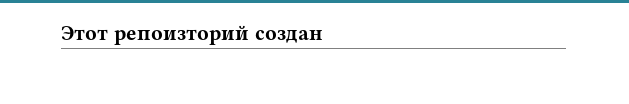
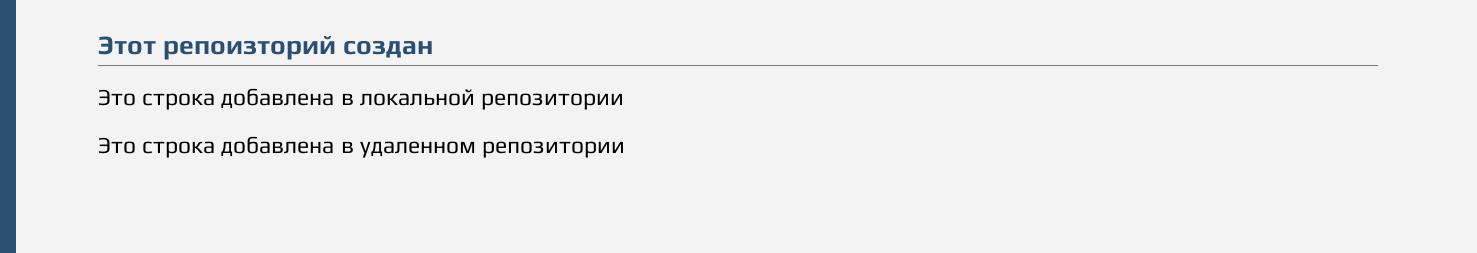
+ Это строка добавлена в локальной репозитории
+ Это строка добавлена в удаленном репозитории

